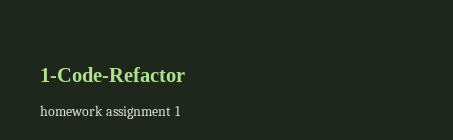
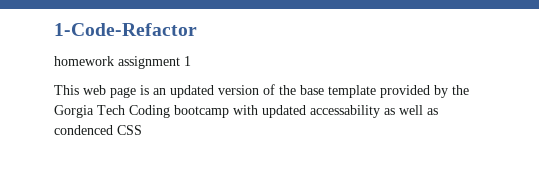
+ This web page is an updated version of the base template provided by the Gorgia Tech Coding bootcamp with updated accessability as well as condenced CSS

